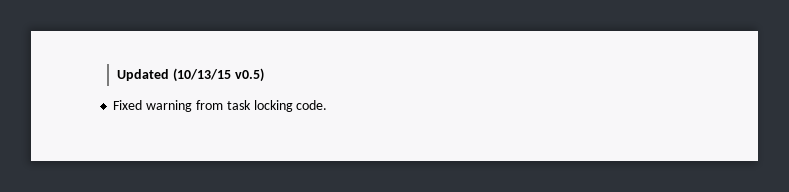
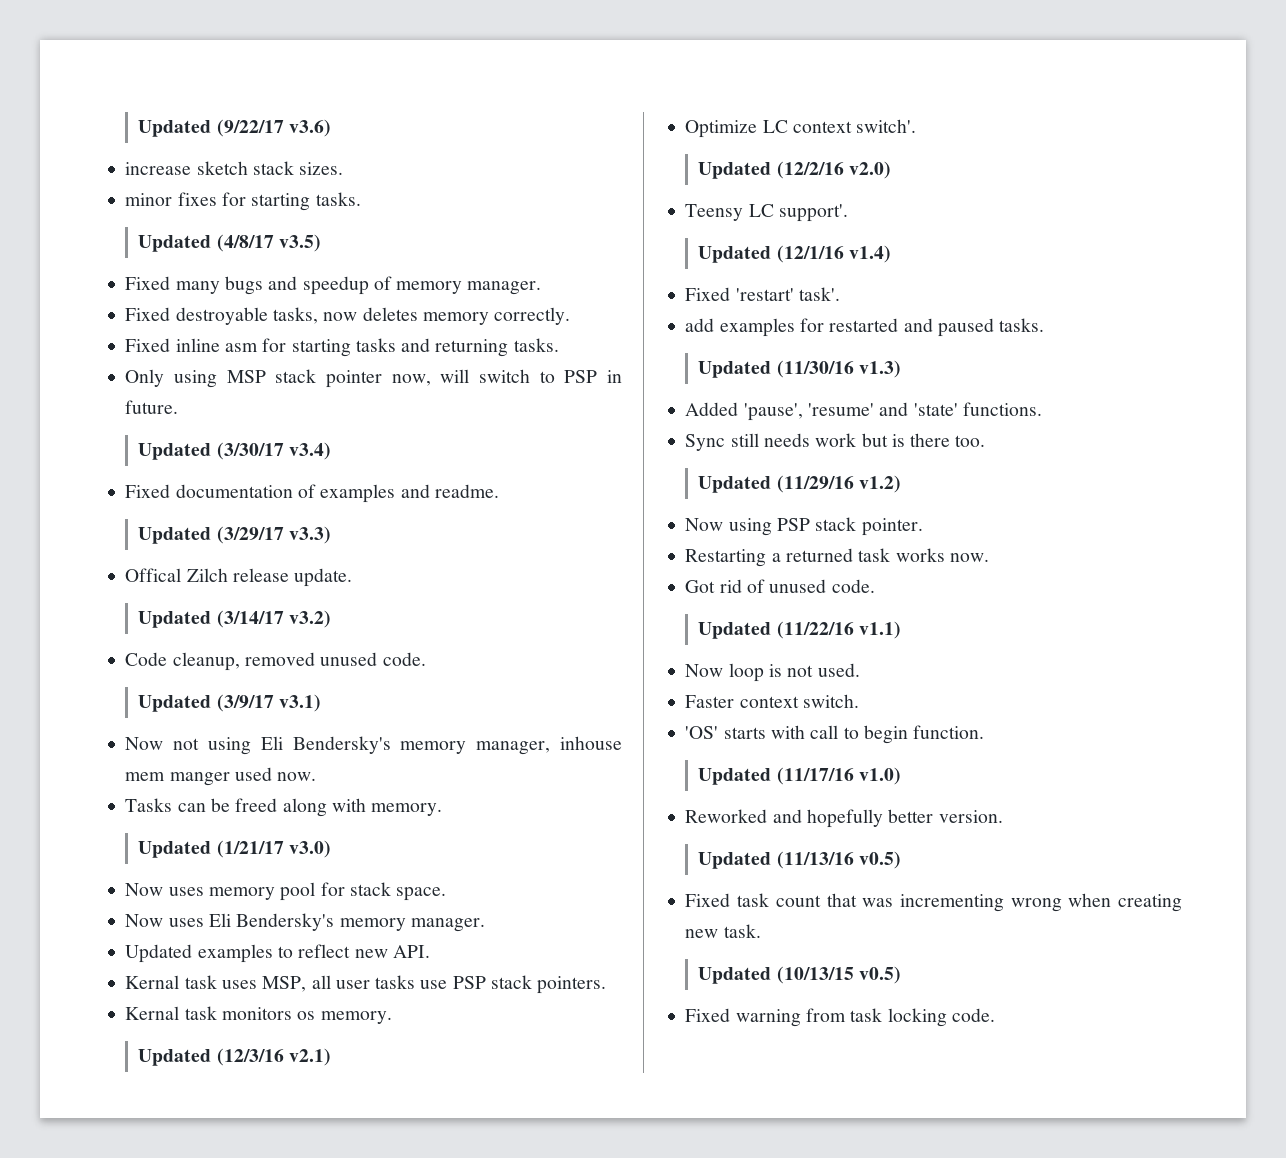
+ Updated (9/22/17 v3.6)
+ increase sketch stack sizes.
+ minor fixes for starting tasks.
+ Updated (4/8/17 v3.5)
+ Fixed many bugs and speedup of memory manager.
+ Fixed destroyable tasks, now deletes memory correctly.
+ Fixed inline asm for starting tasks and returning tasks.
+ Only using MSP stack pointer now, will switch to PSP in future.
+ Updated (3/30/17 v3.4)
+ Fixed documentation of examples and readme.
+ Updated (3/29/17 v3.3)
+ Offical Zilch release update.
+ Updated (3/14/17 v3.2)
+ Code cleanup, removed unused code.
+ Updated (3/9/17 v3.1)
+ Now not using Eli Bendersky's memory manager, inhouse mem manger used now.
+ Tasks can be freed along with memory.
+ Updated (1/21/17 v3.0)
+ Now uses memory pool for stack space.
+ Now uses Eli Bendersky's memory manager.
+ Updated examples to reflect new API.
+ Kernal task uses MSP, all user tasks use PSP stack pointers.
+ Kernal task monitors os memory.
+ Updated (12/3/16 v2.1)
+ Optimize LC context switch'.
+ Updated (12/2/16 v2.0)
+ Teensy LC support'.
+ Updated (12/1/16 v1.4)
+ Fixed 'restart' task'.
+ add examples for restarted and paused tasks.
+ Updated (11/30/16 v1.3)
+ Added 'pause', 'resume' and 'state' functions.
+ Sync still needs work but is there too.
+ Updated (11/29/16 v1.2)
+ Now using PSP stack pointer.
+ Restarting a returned task works now.
+ Got rid of unused code.
+ Updated (11/22/16 v1.1)
+ Now loop is not used.
+ Faster context switch.
+ 'OS' starts with call to begin function.
+ Updated (11/17/16 v1.0)
+ Reworked and hopefully better version.
+ Updated (11/13/16 v0.5)
+ Fixed task count that was incrementing wrong when creating new task.

